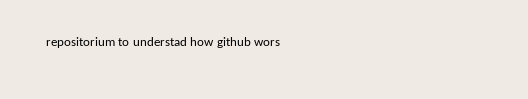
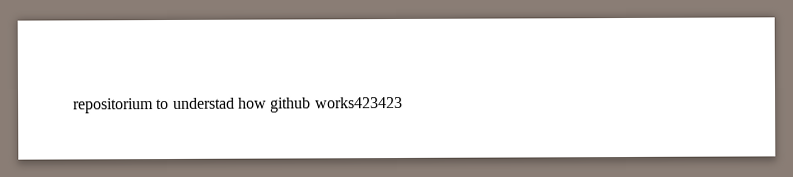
- repositorium to understad how github wors
+ repositorium to understad how github works423423

